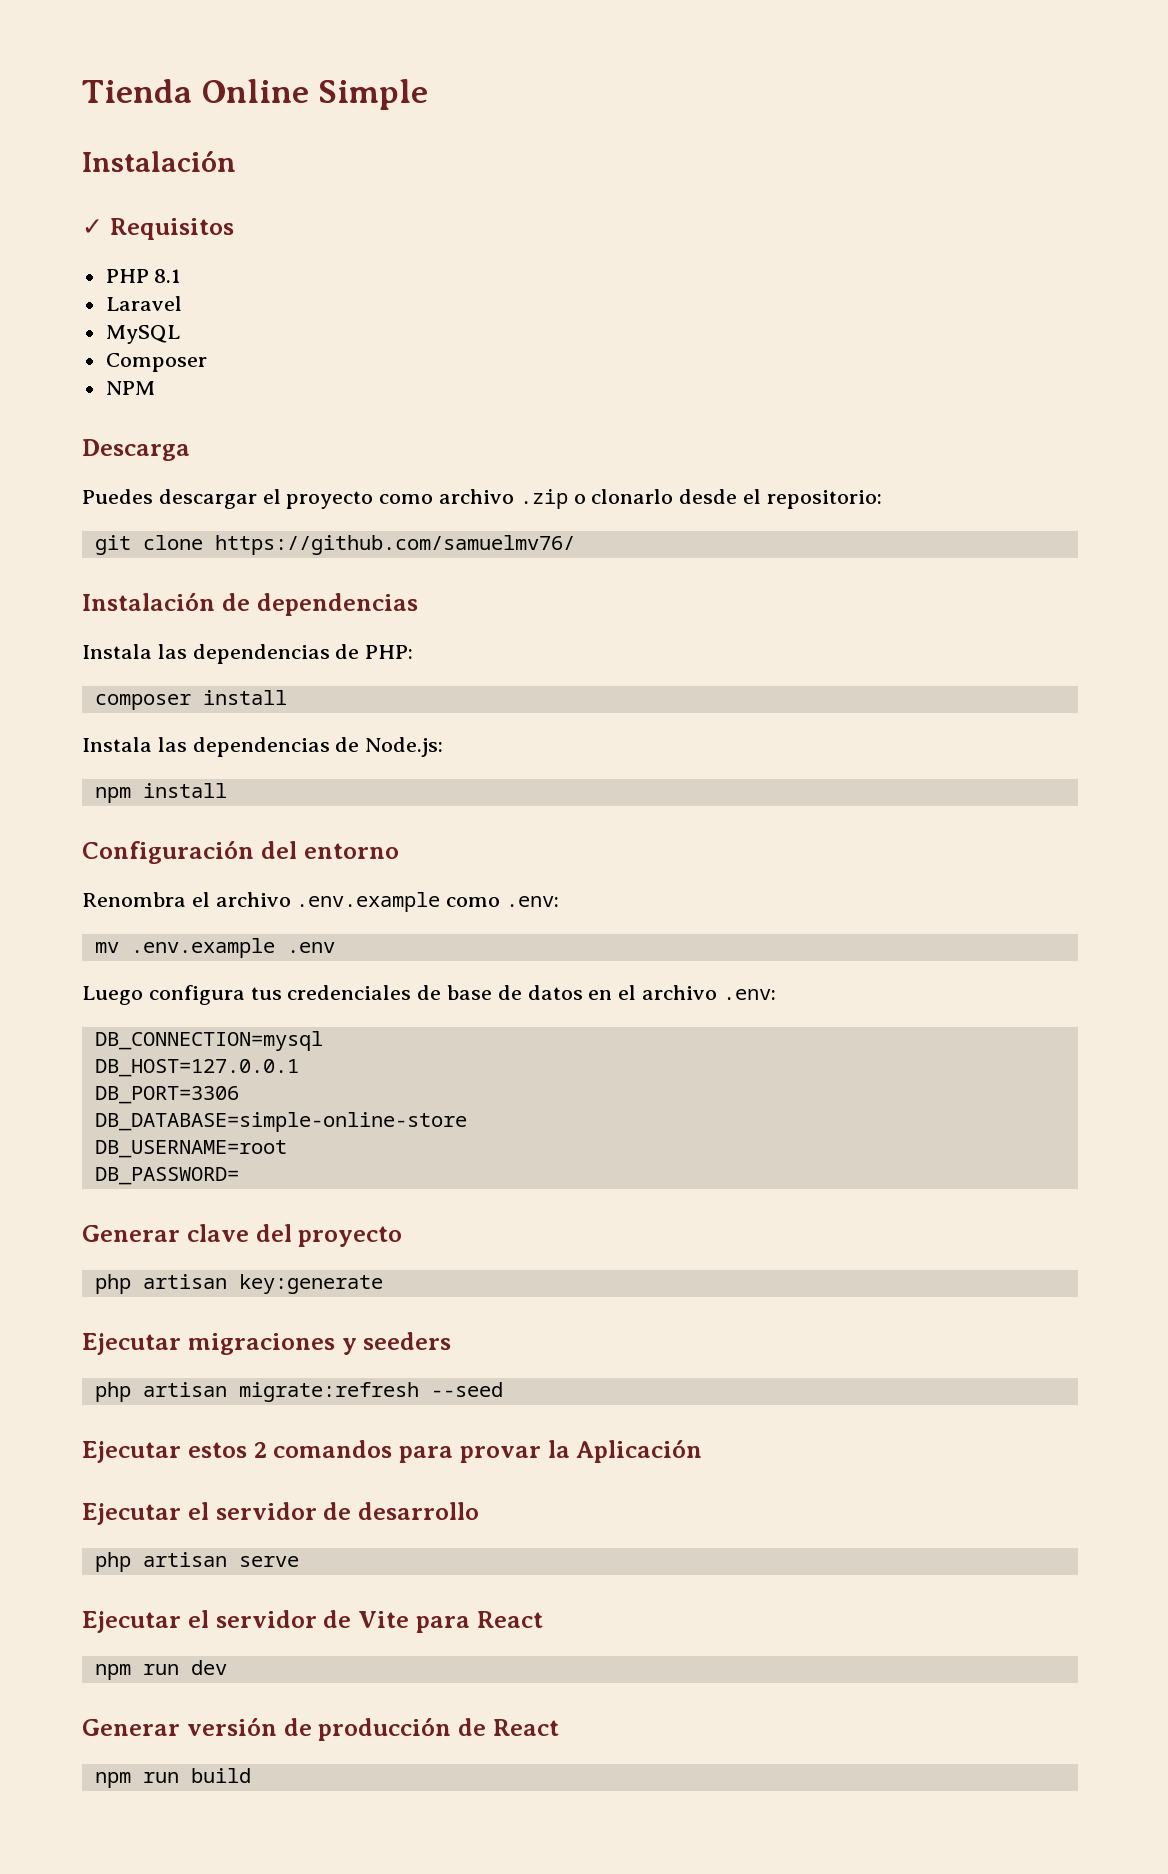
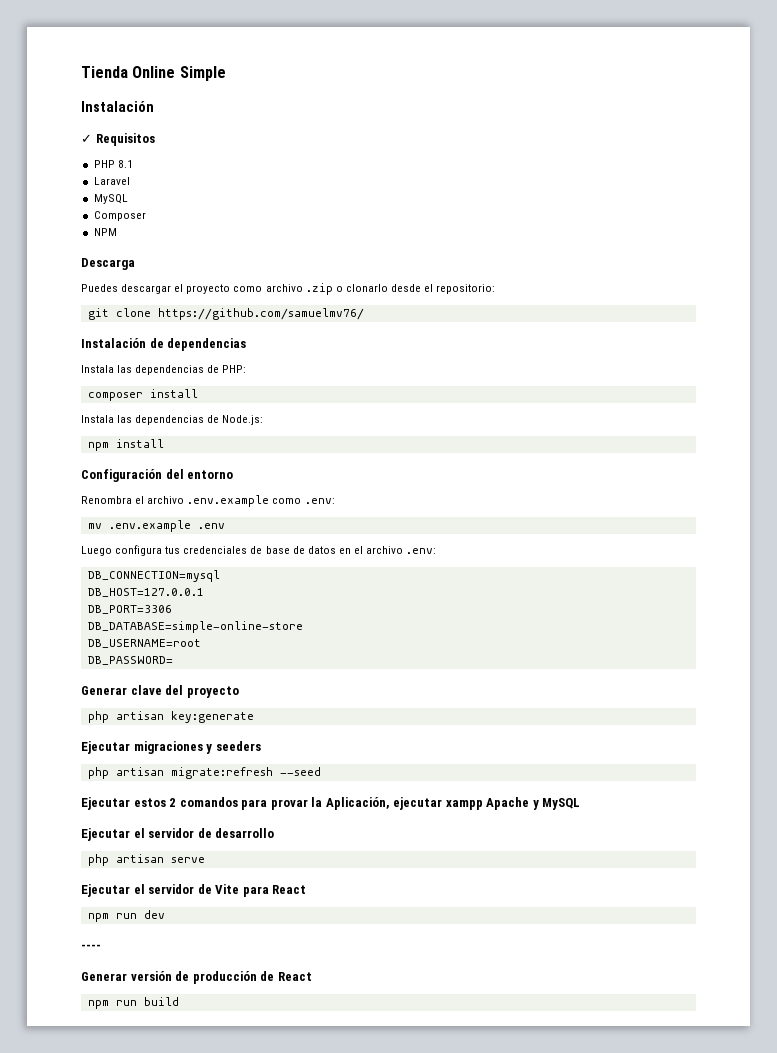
- Ejecutar estos 2 comandos para provar la Aplicación
+ Ejecutar estos 2 comandos para provar la Aplicación, ejecutar xampp Apache y MySQL
+ ----

